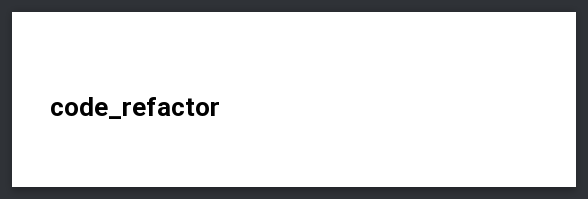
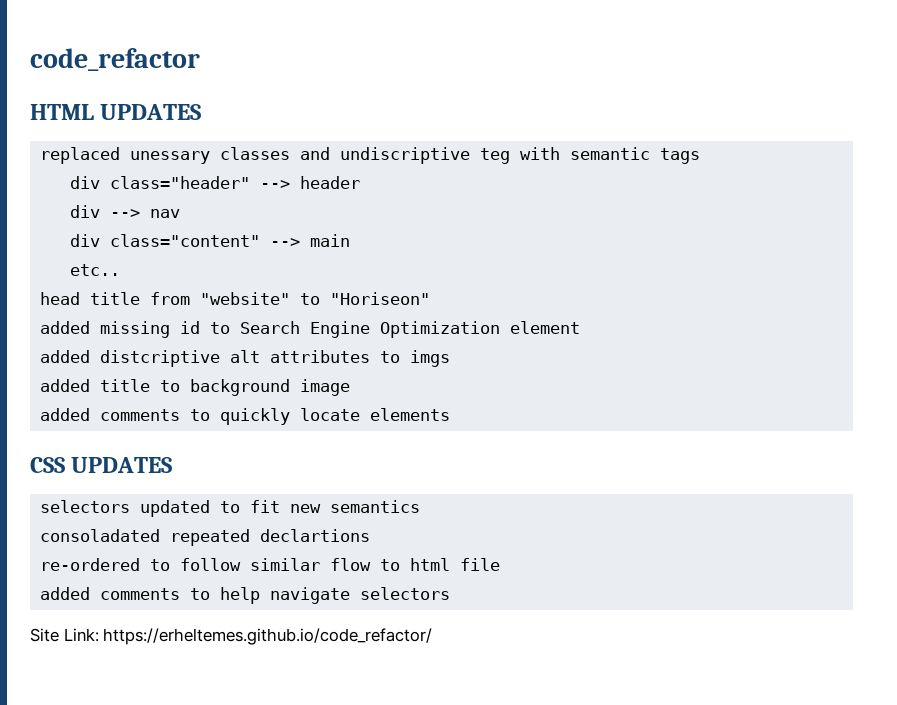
+ HTML UPDATES
+ replaced unessary classes and undiscriptive teg with semantic tags
+ div class="header" --> header
+ div --> nav
+ div class="content" --> main
+ etc..
+ head title from "website" to "Horiseon"
+ added missing id to Search Engine Optimization element
+ added distcriptive alt attributes to imgs
+ added title to background image
+ added comments to quickly locate elements
+ CSS UPDATES
+ selectors updated to fit new semantics
+ consoladated repeated declartions
+ re-ordered to follow similar flow to html file
+ added comments to help navigate selectors
+ Site Link: https://erheltemes.github.io/code_refactor/

